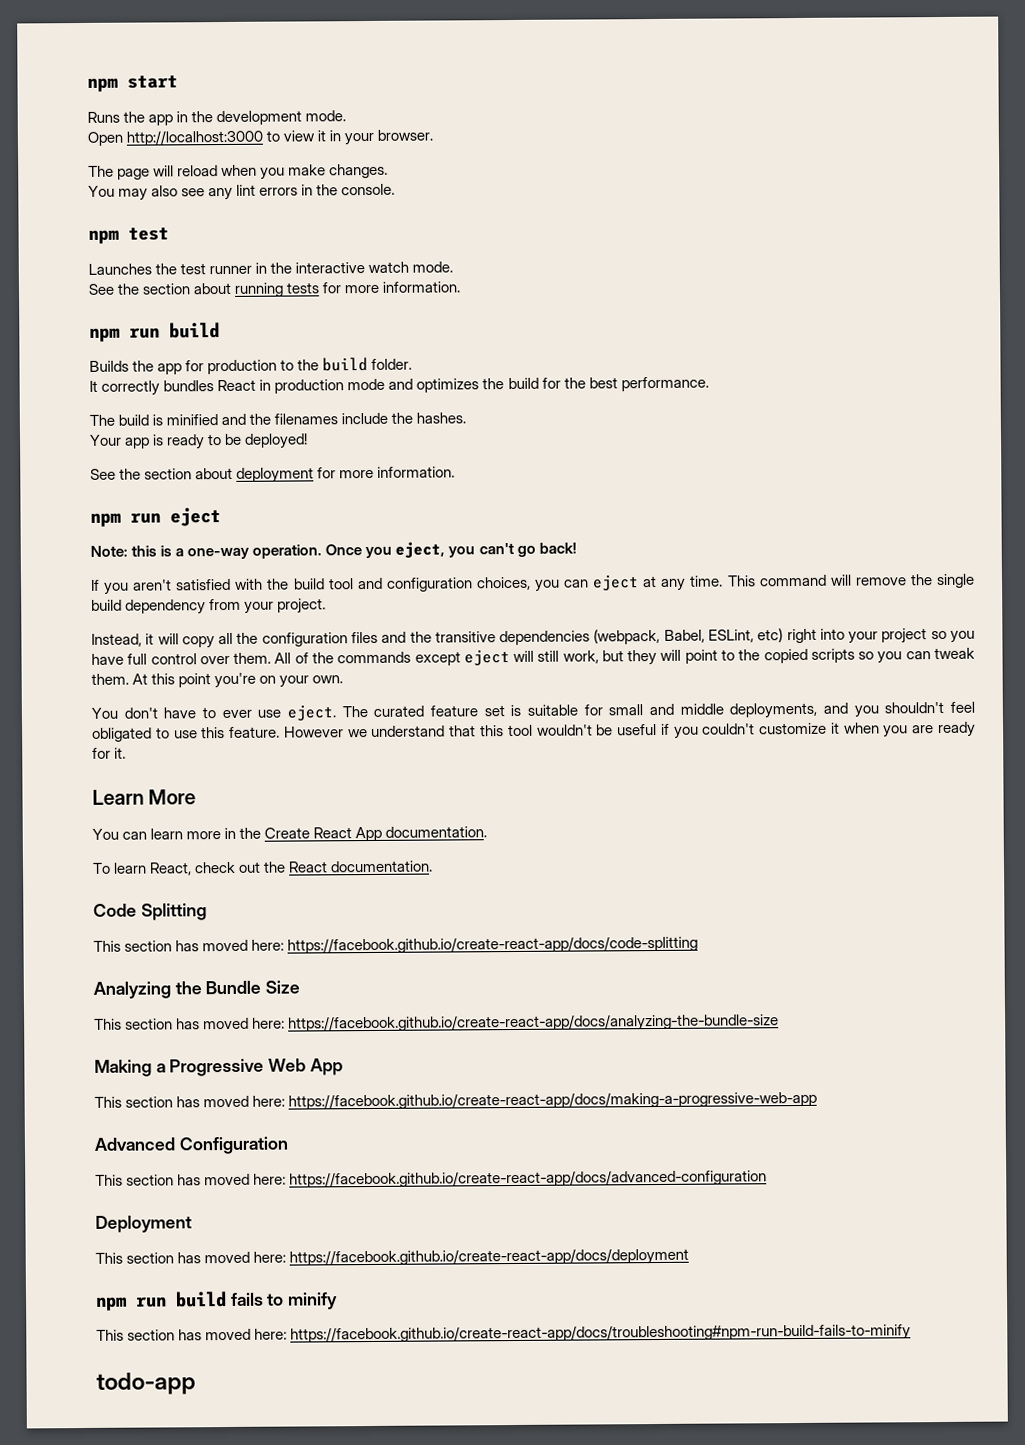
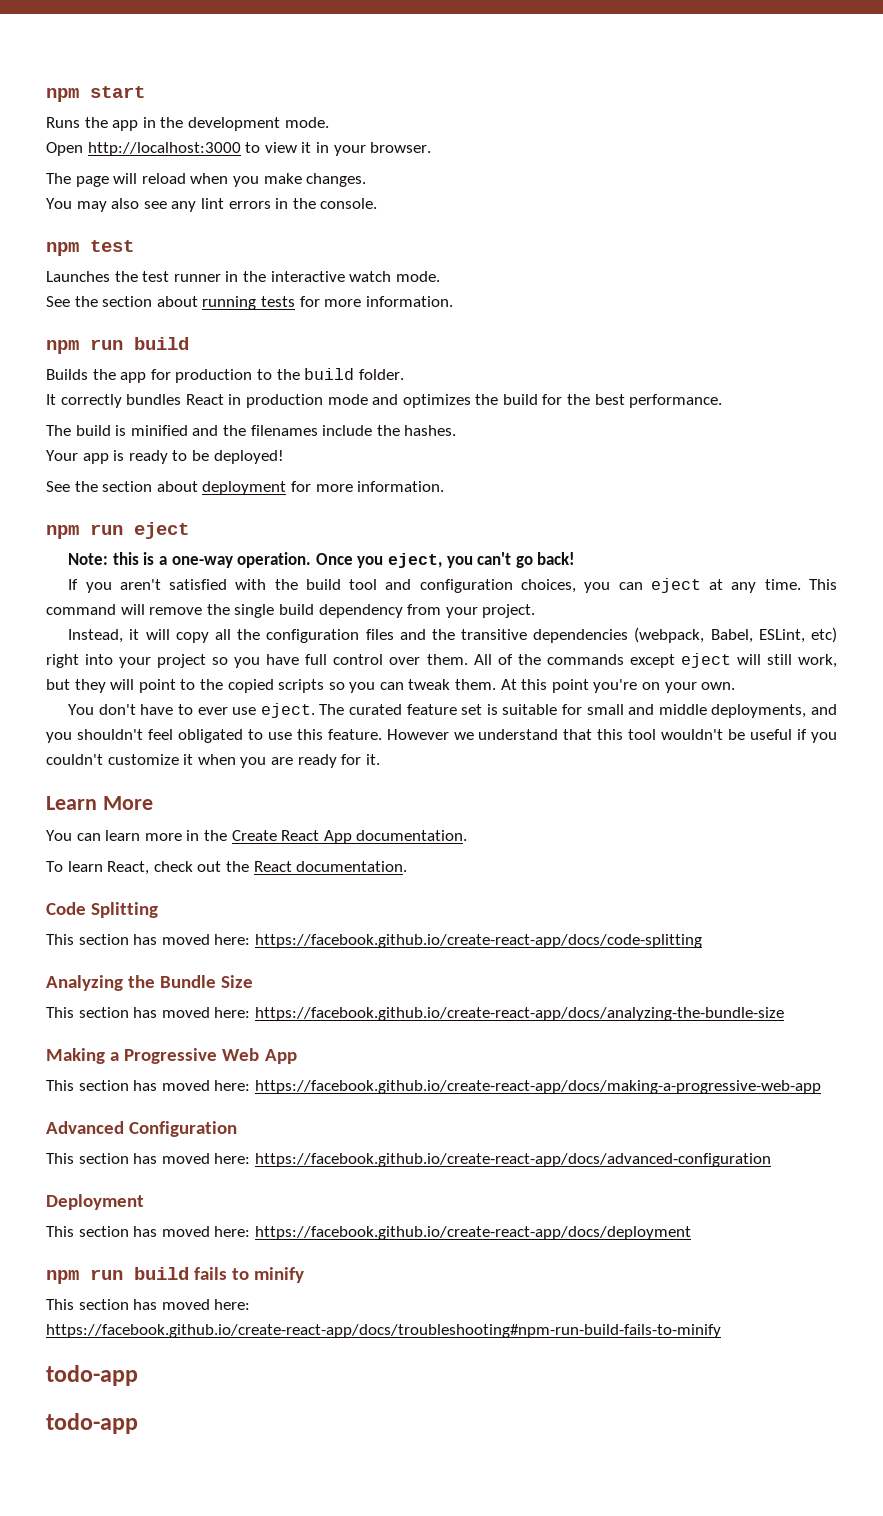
  This section has moved here: https://facebook.github.io/create-react-app/docs/troubleshooting#npm-run-build-fails-to-minify
+ todo-app

